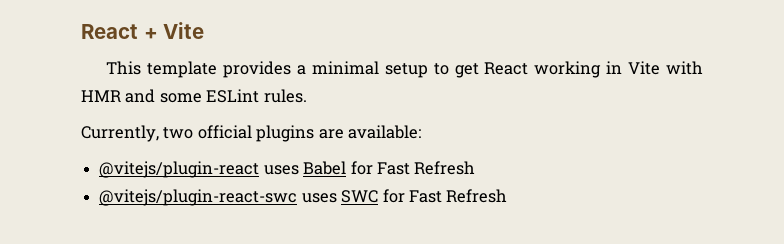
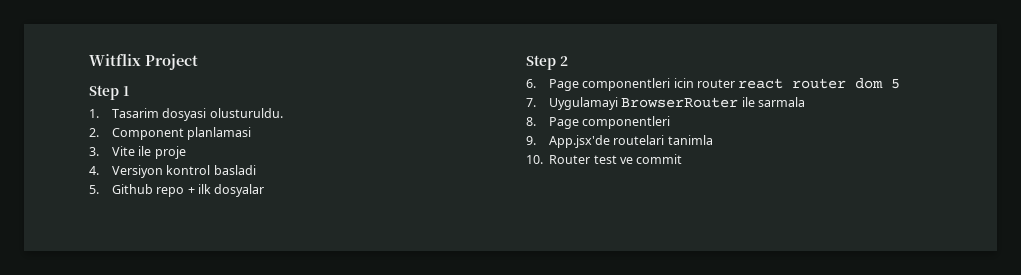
- React + Vite
- This template provides a minimal setup to get React working in Vite with HMR and some ESLint rules.
- Currently, two official plugins are available:
- @vitejs/plugin-react uses Babel for Fast Refresh
- @vitejs/plugin-react-swc uses SWC for Fast Refresh
+ Witflix Project
+ Step 1
+ 1. Tasarim dosyasi olusturuldu.
+ 2. Component planlamasi
+ 3. Vite ile proje
+ 4. Versiyon kontrol basladi
+ 5. Github repo + ilk dosyalar
+ Step 2
+ 6. Page componentleri icin router react router dom 5
+ 7. Uygulamayi BrowserRouter ile sarmala
+ 8. Page componentleri
+ 9. App.jsx'de routelari tanimla
+ 10. Router test ve commit

